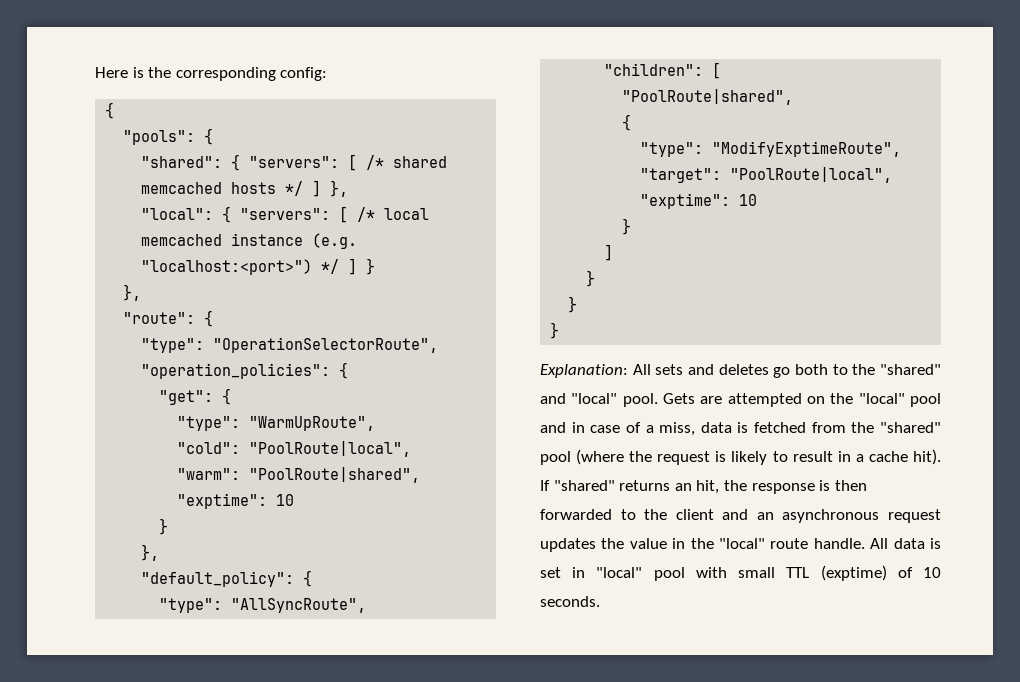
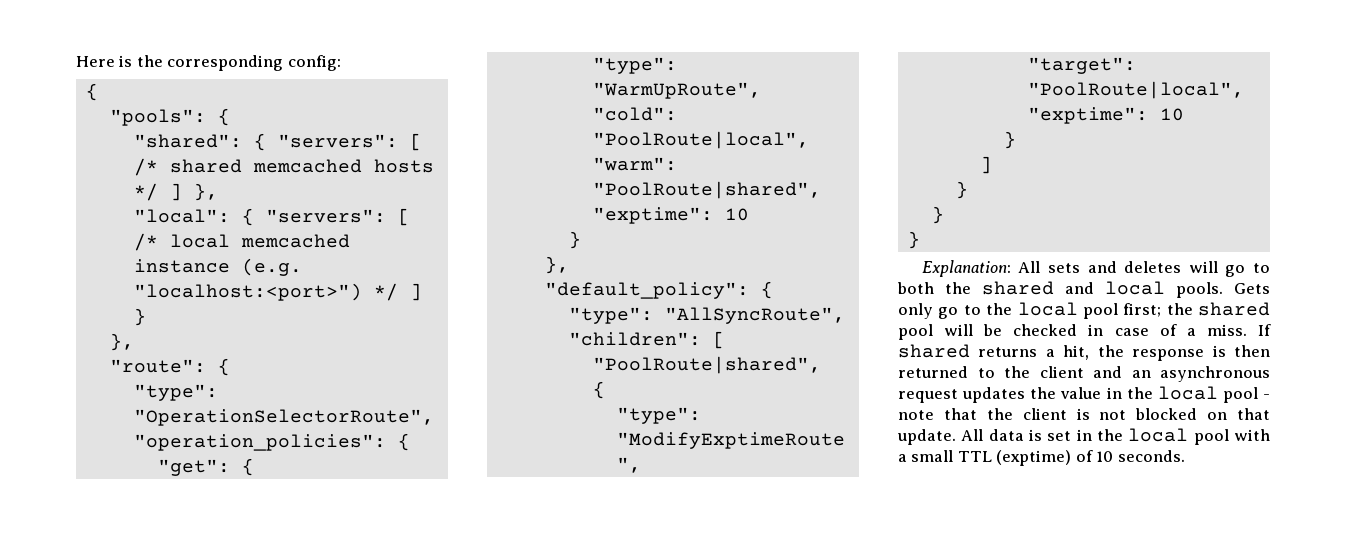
- Explanation: All sets and deletes go both to the "shared" and "local" pool. Gets are attempted on the "local" pool and in case of a miss, data is fetched from the "shared" pool (where the request is likely to result in a cache hit). If "shared" returns an hit, the response is then forwarded to the client and an asynchronous request updates the value in the "local" route handle.
+ Explanation: All sets and deletes will go to both the shared and local pools. Gets only go to the local pool first; the shared pool will be checked in case of a miss. If shared returns a hit, the response is then returned to the client and an asynchronous request updates the value in the local pool - note that the client is not blocked on that update.
- All data is set in "local" pool with small TTL (exptime) of 10 seconds.
+ All data is set in the local pool with a small TTL (exptime) of 10 seconds.

